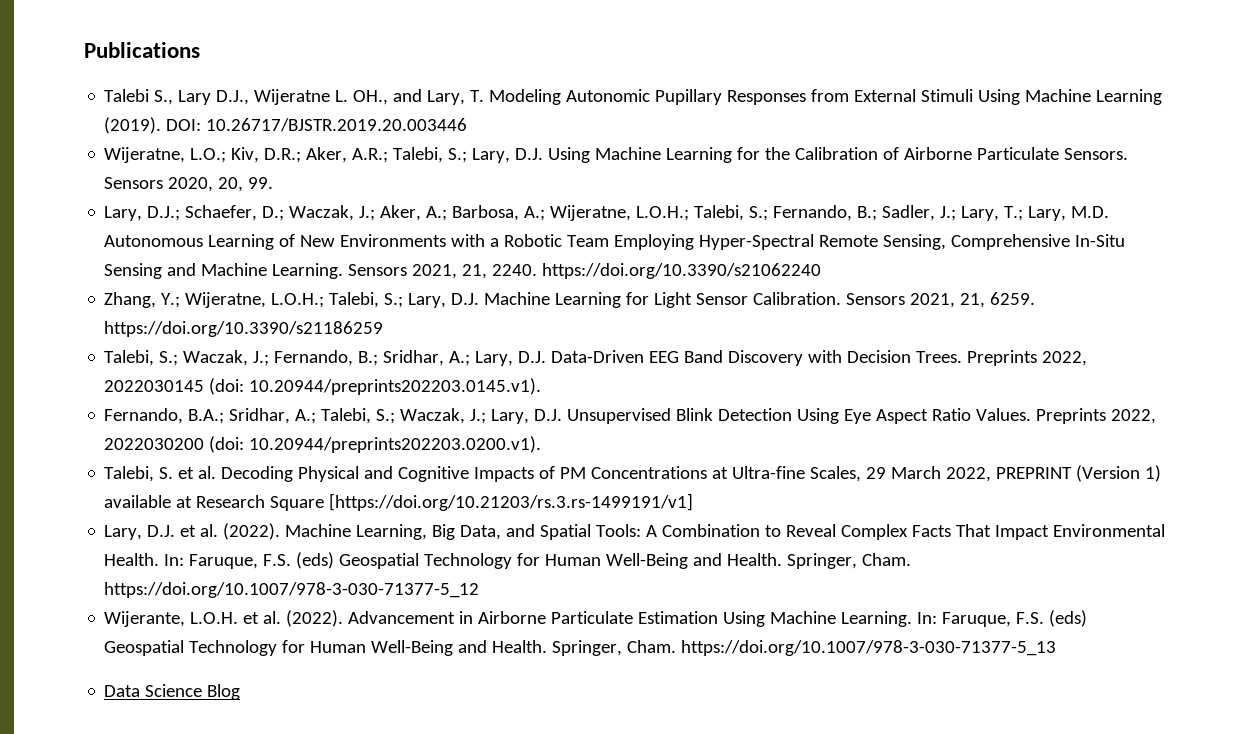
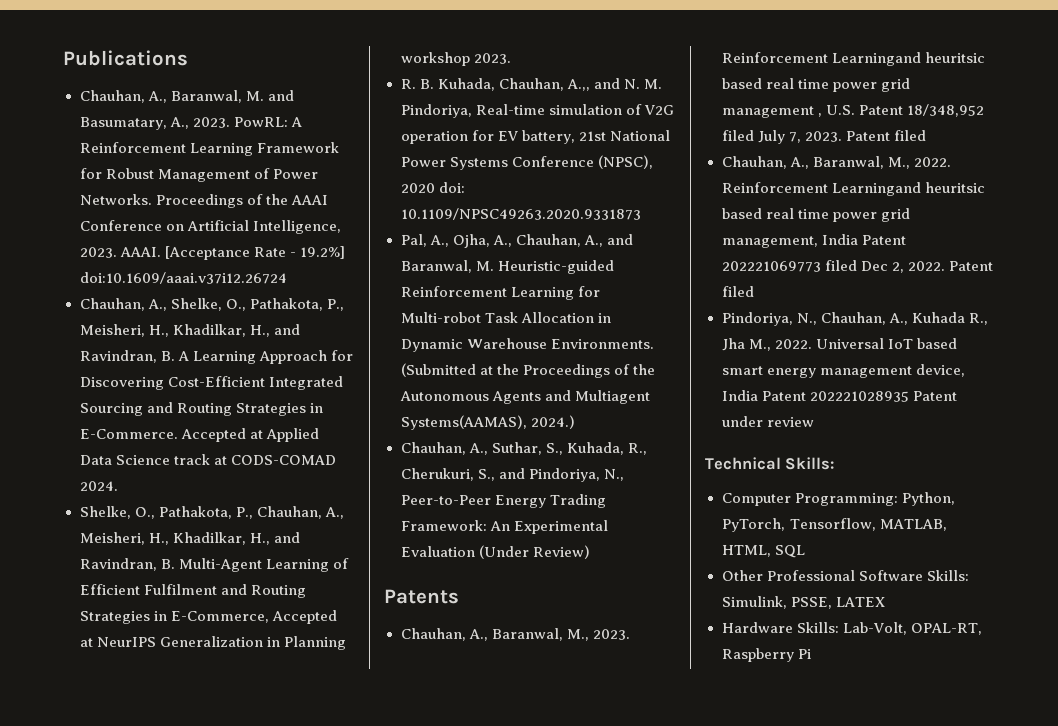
- Talebi S., Lary D.J., Wijeratne L. OH., and Lary, T. Modeling Autonomic Pupillary Responses from External Stimuli Using Machine Learning (2019). DOI: 10.26717/BJSTR.2019.20.003446
- Wijeratne, L.O.; Kiv, D.R.; Aker, A.R.; Talebi, S.; Lary, D.J. Using Machine Learning for the Calibration of Airborne Particulate Sensors. Sensors 2020, 20, 99.
- Lary, D.J.; Schaefer, D.; Waczak, J.; Aker, A.; Barbosa, A.; Wijeratne, L.O.H.; Talebi, S.; Fernando, B.; Sadler, J.; Lary, T.; Lary, M.D. Autonomous Learning of New Environments with a Robotic Team Employing Hyper-Spectral Remote Sensing, Comprehensive In-Situ Sensing and Machine Learning. Sensors 2021, 21, 2240. https://doi.org/10.3390/s21062240
- Zhang, Y.; Wijeratne, L.O.H.; Talebi, S.; Lary, D.J. Machine Learning for Light Sensor Calibration. Sensors 2021, 21, 6259. https://doi.org/10.3390/s21186259
- Talebi, S.; Waczak, J.; Fernando, B.; Sridhar, A.; Lary, D.J. Data-Driven EEG Band Discovery with Decision Trees. Preprints 2022, 2022030145 (doi: 10.20944/preprints202203.0145.v1).
- Fernando, B.A.; Sridhar, A.; Talebi, S.; Waczak, J.; Lary, D.J. Unsupervised Blink Detection Using Eye Aspect Ratio Values. Preprints 2022, 2022030200 (doi: 10.20944/preprints202203.0200.v1).
- Talebi, S. et al. Decoding Physical and Cognitive Impacts of PM Concentrations at Ultra-fine Scales, 29 March 2022, PREPRINT (Version 1) available at Research Square [https://doi.org/10.21203/rs.3.rs-1499191/v1]
- Lary, D.J. et al. (2022). Machine Learning, Big Data, and Spatial Tools: A Combination to Reveal Complex Facts That Impact Environmental Health. In: Faruque, F.S. (eds) Geospatial Technology for Human Well-Being and Health. Springer, Cham. https://doi.org/10.1007/978-3-030-71377-5_12
- Wijerante, L.O.H. et al. (2022). Advancement in Airborne Particulate Estimation Using Machine Learning. In: Faruque, F.S. (eds) Geospatial Technology for Human Well-Being and Health. Springer, Cham. https://doi.org/10.1007/978-3-030-71377-5_13
- Data Science Blog
+ Chauhan, A., Baranwal, M. and Basumatary, A., 2023. PowRL: A Reinforcement Learning Framework for Robust Management of Power Networks. Proceedings of the AAAI Conference on Artificial Intelligence, 2023. AAAI. [Acceptance Rate - 19.2%] doi:10.1609/aaai.v37i12.26724
+ Chauhan, A., Shelke, O., Pathakota, P., Meisheri, H., Khadilkar, H., and Ravindran, B. A Learning Approach for Discovering Cost-Efficient Integrated Sourcing and Routing Strategies in E-Commerce. Accepted at Applied Data Science track at CODS-COMAD 2024.
+ Shelke, O., Pathakota, P., Chauhan, A., Meisheri, H., Khadilkar, H., and Ravindran, B. Multi-Agent Learning of Efficient Fulfilment and Routing Strategies in E-Commerce, Accepted at NeurIPS Generalization in Planning workshop 2023.
+ R. B. Kuhada, Chauhan, A.,, and N. M. Pindoriya, Real-time simulation of V2G operation for EV battery, 21st National Power Systems Conference (NPSC), 2020 doi: 10.1109/NPSC49263.2020.9331873
+ Pal, A., Ojha, A., Chauhan, A., and Baranwal, M. Heuristic-guided Reinforcement Learning for Multi-robot Task Allocation in Dynamic Warehouse Environments. (Submitted at the Proceedings of the Autonomous Agents and Multiagent Systems(AAMAS), 2024.)
+ Chauhan, A., Suthar, S., Kuhada, R., Cherukuri, S., and Pindoriya, N., Peer-to-Peer Energy Trading Framework: An Experimental Evaluation (Under Review)
+ Patents
+ Chauhan, A., Baranwal, M., 2023. Reinforcement Learningand heuritsic based real time power grid management , U.S. Patent 18/348,952 filed July 7, 2023. Patent filed
+ Chauhan, A., Baranwal, M., 2022. Reinforcement Learningand heuritsic based real time power grid management, India Patent 202221069773 filed Dec 2, 2022. Patent filed
+ Pindoriya, N., Chauhan, A., Kuhada R., Jha M., 2022. Universal IoT based smart energy management device, India Patent 202221028935 Patent under review
+ Technical Skills:
+ Computer Programming: Python, PyTorch, Tensorflow, MATLAB, HTML, SQL
+ Other Professional Software Skills: Simulink, PSSE, LATEX
+ Hardware Skills: Lab-Volt, OPAL-RT, Raspberry Pi

